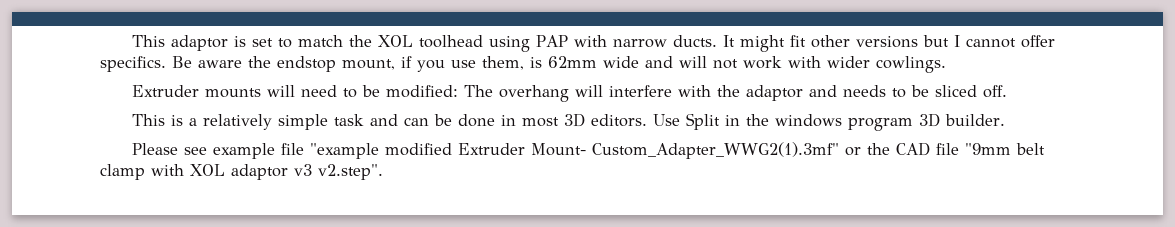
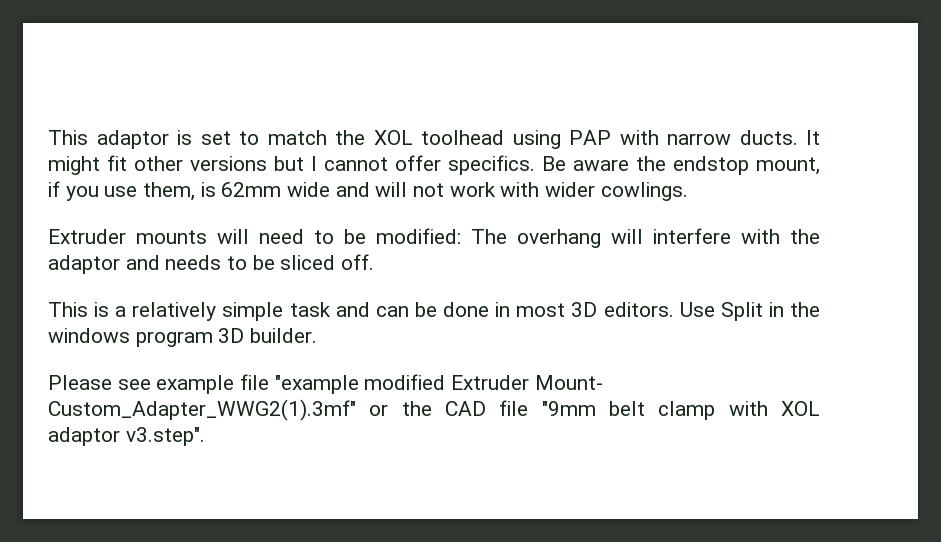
- Please see example file "example modified Extruder Mount- Custom_Adapter_WWG2(1).3mf" or the CAD file "9mm belt clamp with XOL adaptor v3 v2.step".
+ Please see example file "example modified Extruder Mount- Custom_Adapter_WWG2(1).3mf" or the CAD file "9mm belt clamp with XOL adaptor v3.step".

